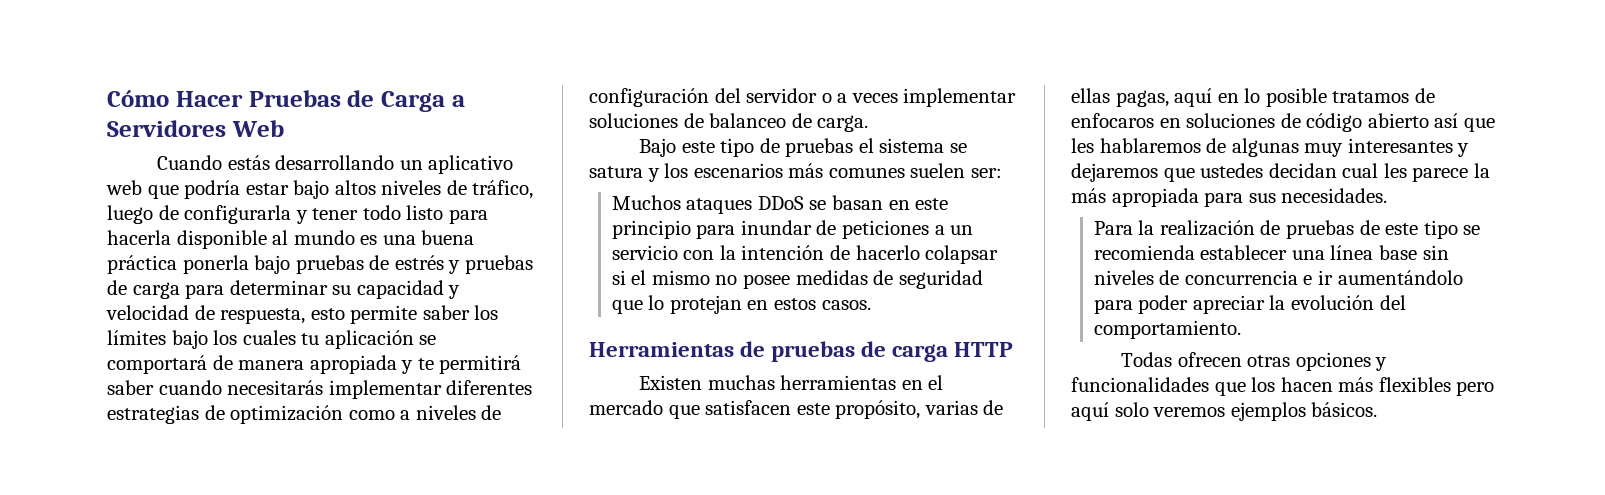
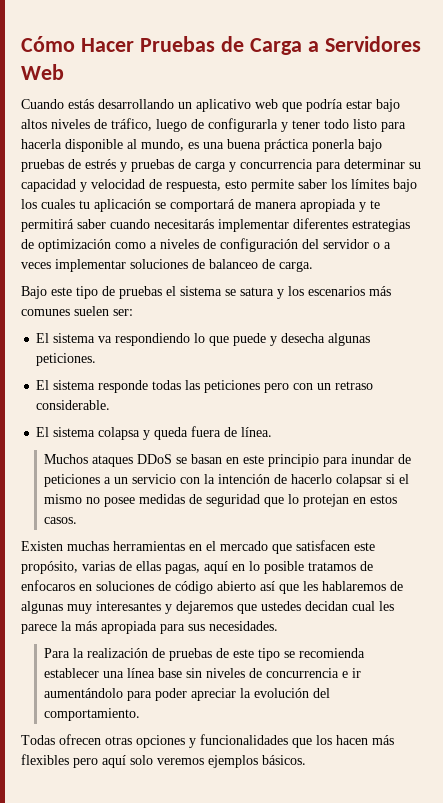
- Cuando estás desarrollando un aplicativo web que podría estar bajo altos niveles de tráfico, luego de configurarla y tener todo listo para hacerla disponible al mundo es una buena práctica ponerla bajo pruebas de estrés y pruebas de carga para determinar su capacidad y velocidad de respuesta, esto permite saber los límites bajo los cuales tu aplicación se comportará de manera apropiada y te permitirá saber cuando necesitarás implementar diferentes estrategias de optimización como a niveles de configuración del servidor o a veces implementar soluciones de balanceo de carga.
+ Cuando estás desarrollando un aplicativo web que podría estar bajo altos niveles de tráfico, luego de configurarla y tener todo listo para hacerla disponible al mundo, es una buena práctica ponerla bajo pruebas de estrés y pruebas de carga y concurrencia para determinar su capacidad y velocidad de respuesta, esto permite saber los límites bajo los cuales tu aplicación se comportará de manera apropiada y te permitirá saber cuando necesitarás implementar diferentes estrategias de optimización como a niveles de configuración del servidor o a veces implementar soluciones de balanceo de carga.
+ El sistema va respondiendo lo que puede y desecha algunas peticiones.
+ El sistema responde todas las peticiones pero con un retraso considerable.
+ El sistema colapsa y queda fuera de línea.
- Herramientas de pruebas de carga HTTP

